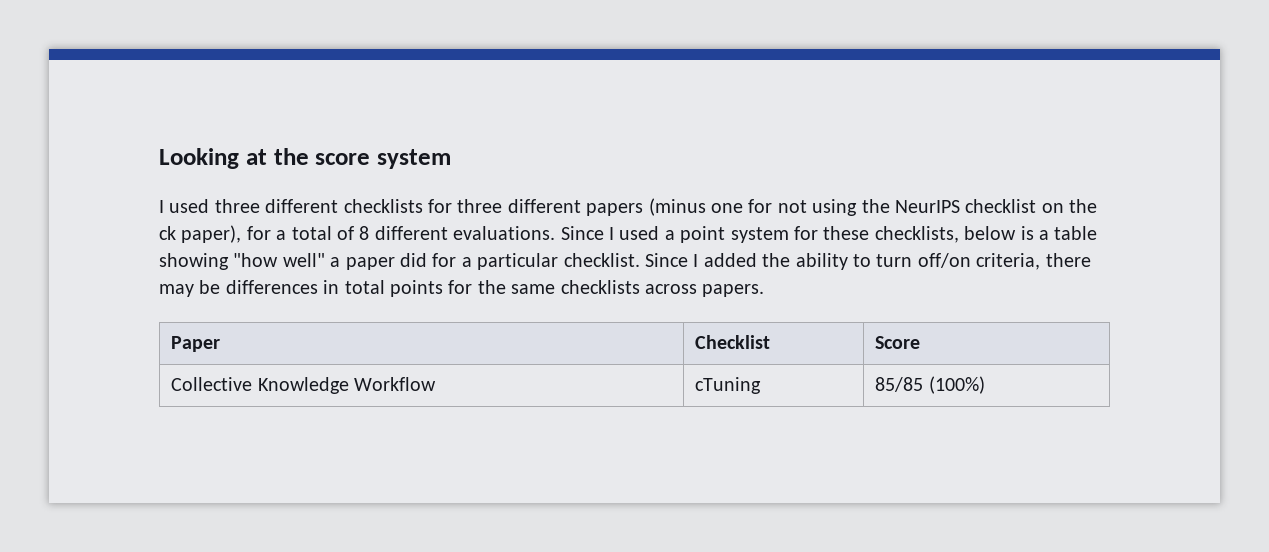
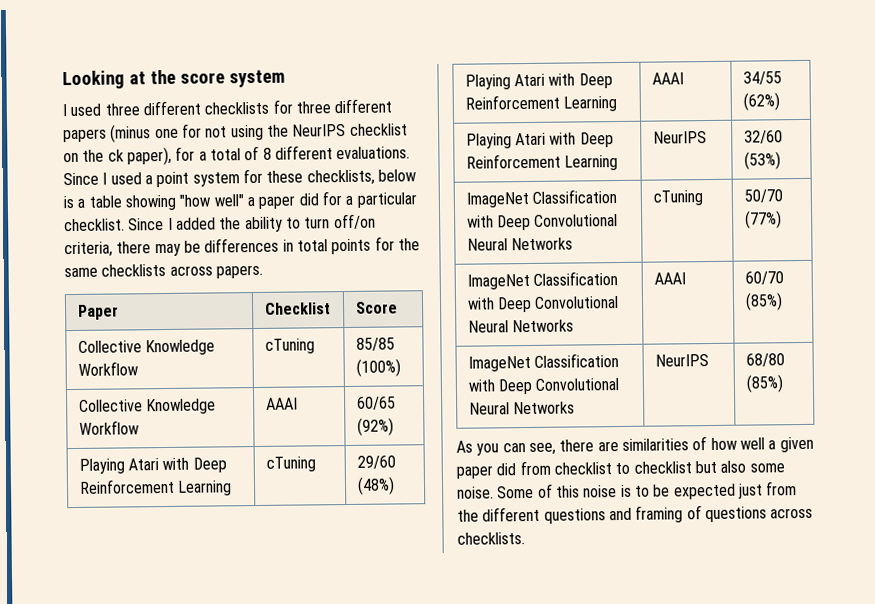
+ Collective Knowledge Workflow | AAAI | 60/65 (92%)
+ Playing Atari with Deep Reinforcement Learning | cTuning | 29/60 (48%)
+ Playing Atari with Deep Reinforcement Learning | AAAI | 34/55 (62%)
+ Playing Atari with Deep Reinforcement Learning | NeurIPS | 32/60 (53%)
+ ImageNet Classification with Deep Convolutional Neural Networks | cTuning | 50/70 (77%)
+ ImageNet Classification with Deep Convolutional Neural Networks | AAAI | 60/70 (85%)
+ ImageNet Classification with Deep Convolutional Neural Networks | NeurIPS | 68/80 (85%)
+ As you can see, there are similarities of how well a given paper did from checklist to checklist but also some noise. Some of this noise is to be expected just from the different questions and framing of questions across checklists.

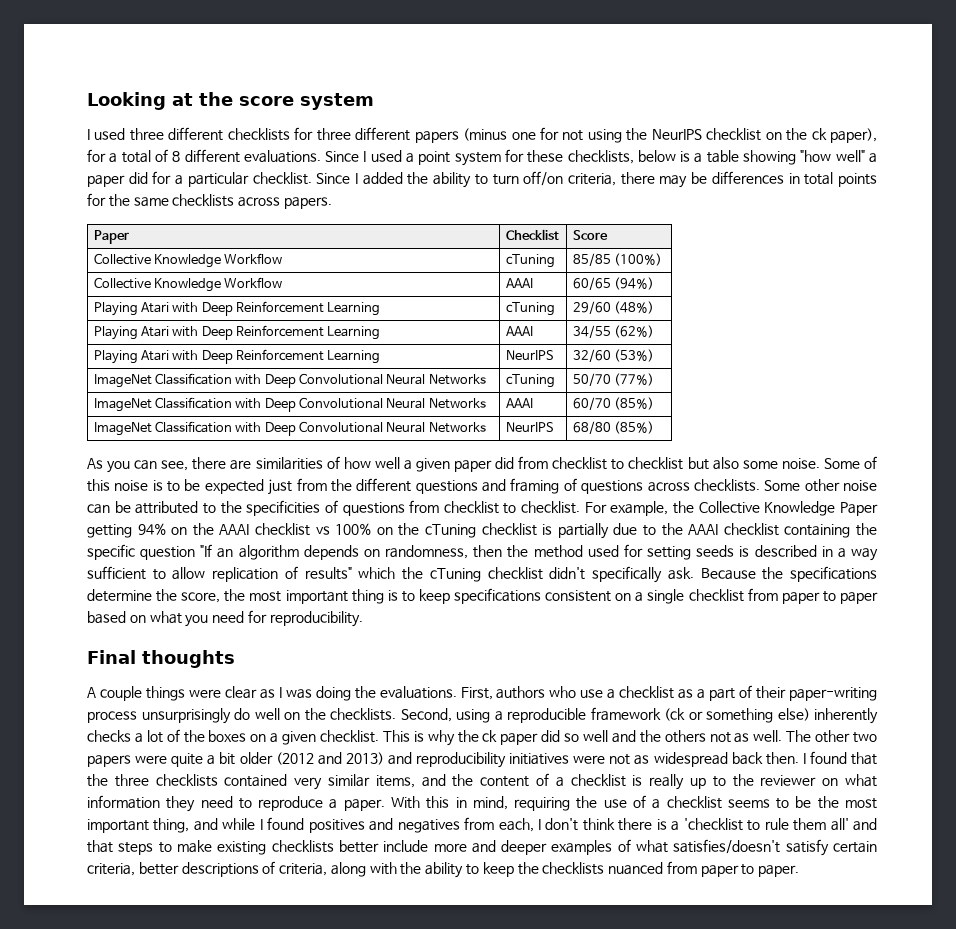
- Collective Knowledge Workflow | AAAI | 60/65 (92%)
+ Collective Knowledge Workflow | AAAI | 60/65 (94%)
+ Some other noise can be attributed to the specificities of questions from checklist to checklist. For example, the Collective Knowledge Paper getting 94% on the AAAI checklist vs 100% on the cTuning checklist is partially due to the AAAI checklist containing the specific question "If an algorithm depends on randomness, then the method used for setting seeds is described in a way sufficient to allow replication of results" which the cTuning checklist didn't specifically ask. Because the specifications determine the score, the most important thing is to keep specifications consistent on a single checklist from paper to paper based on what you need for reproducibility.
+ Final thoughts
+ A couple things were clear as I was doing the evaluations. First, authors who use a checklist as a part of their paper-writing process unsurprisingly do well on the checklists. Second, using a reproducible framework (ck or something else) inherently checks a lot of the boxes on a given checklist. This is why the ck paper did so well and the others not as well. The other two papers were quite a bit older (2012 and 2013) and reproducibility initiatives were not as widespread back then. I found that the three checklists contained very similar items, and the content of a checklist is really up to the reviewer on what information they need to reproduce a paper. With this in mind, requiring the use of a checklist seems to be the most important thing, and while I found positives and negatives from each, I don't think there is a 'checklist to rule them all' and that steps to make existing checklists better include more and deeper examples of what satisfies/doesn't satisfy certain criteria, better descriptions of criteria, along with the ability to keep the checklists nuanced from paper to paper.

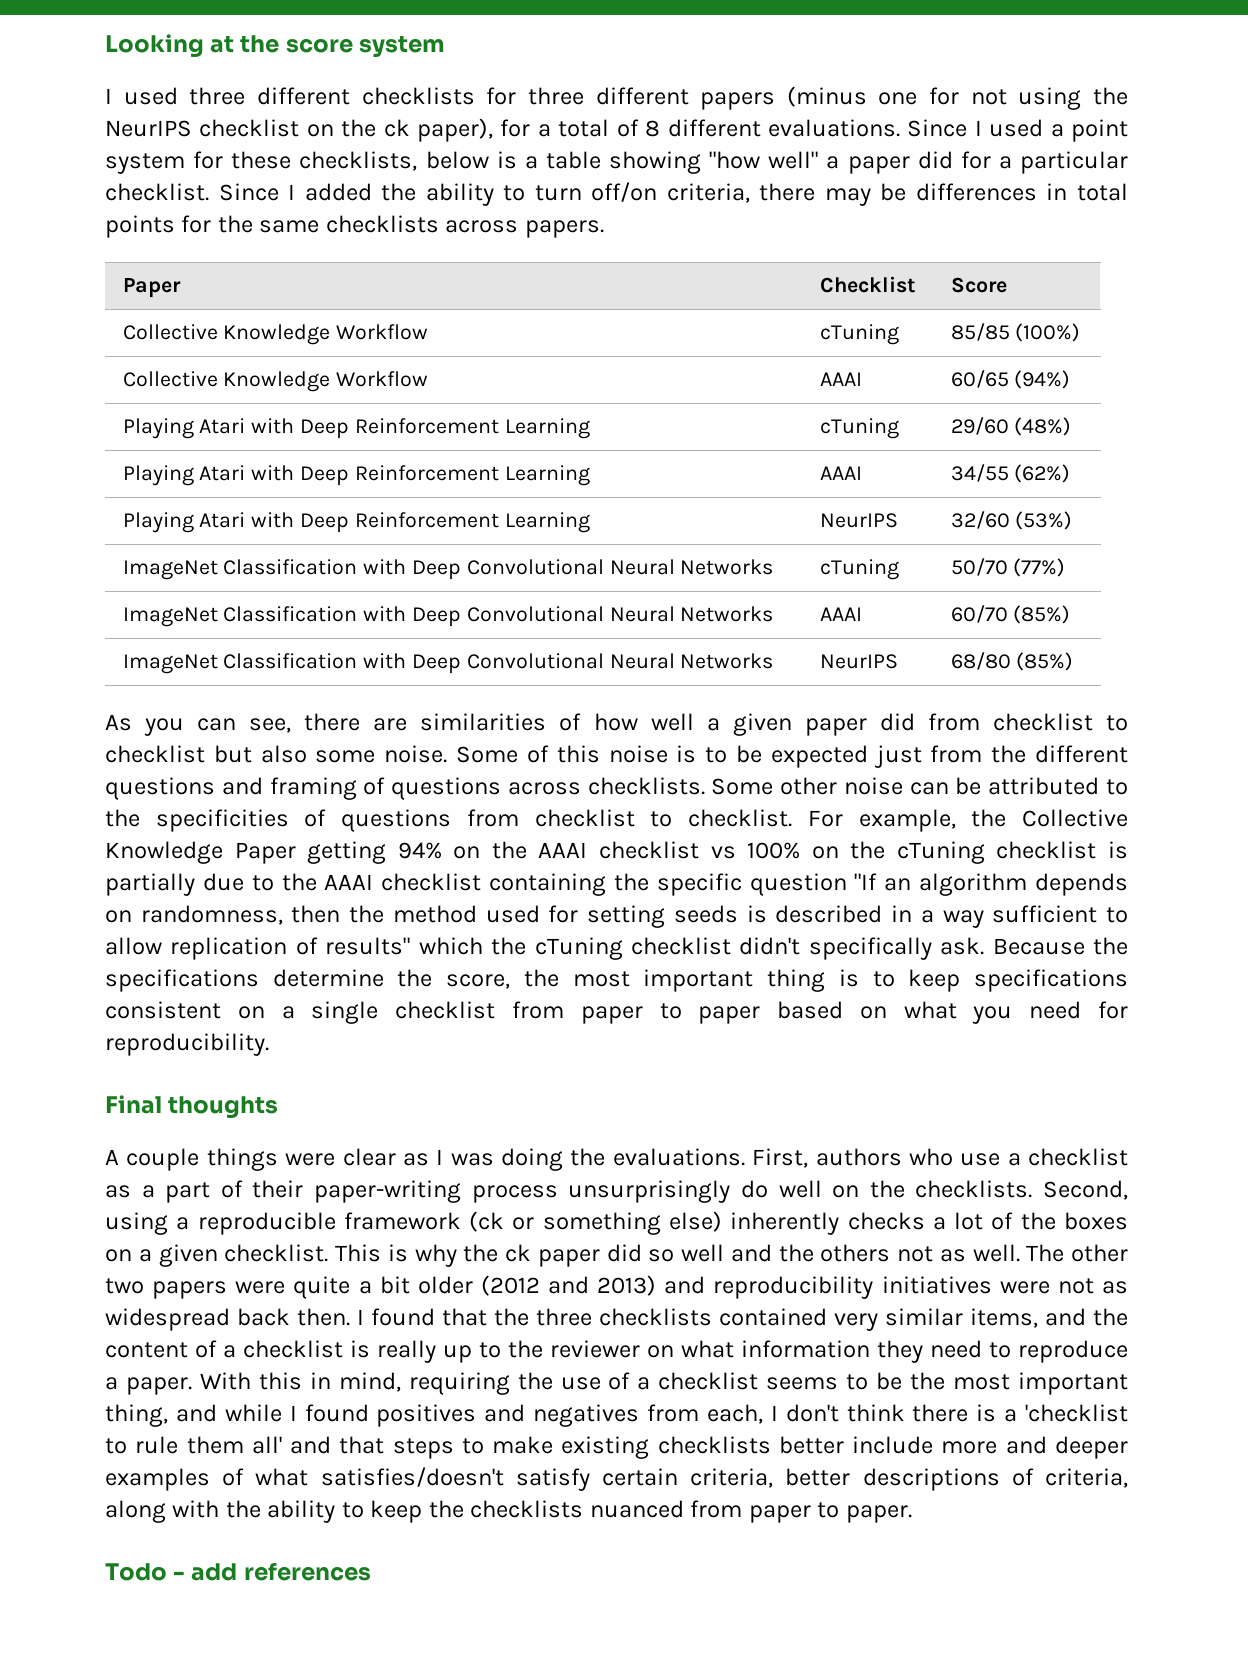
+ Todo - add references

